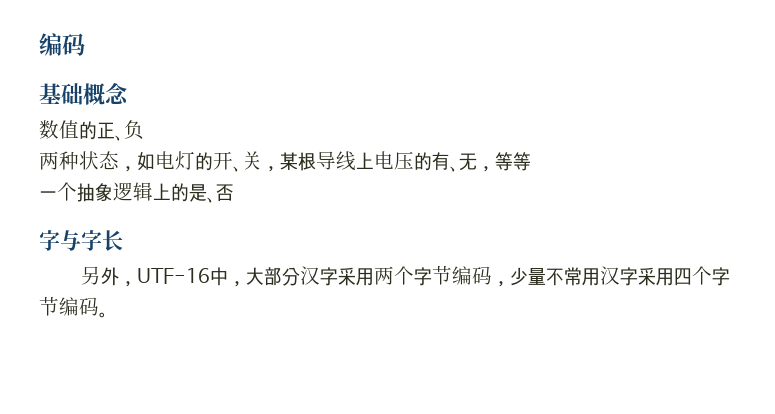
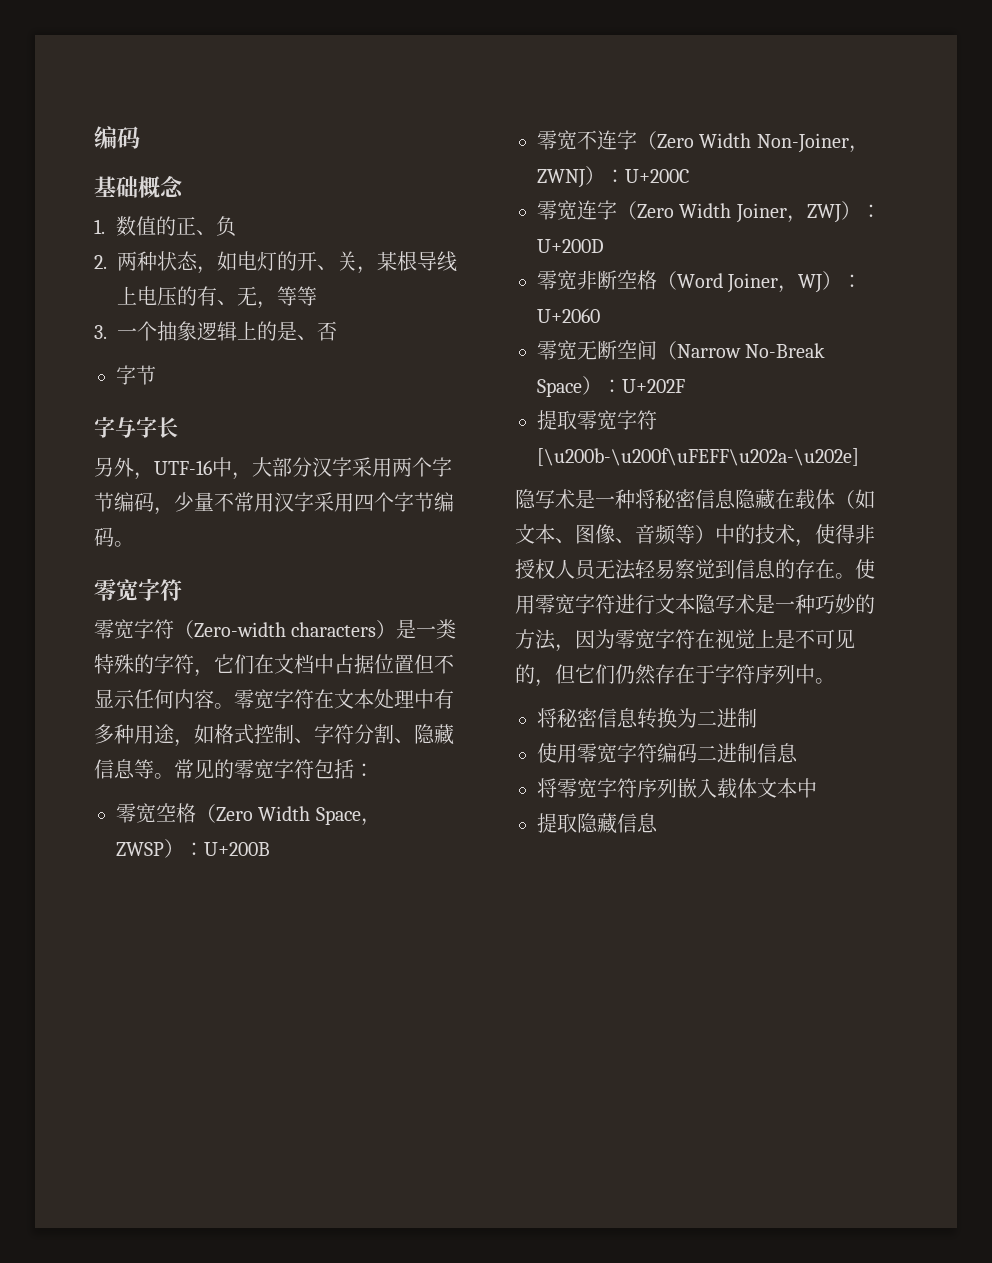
- 数值的正、负
+ 1.数值的正、负
- 两种状态，如电灯的开、关，某根导线上电压的有、无，等等
+ 2.两种状态，如电灯的开、关，某根导线上电压的有、无，等等
- 一个抽象逻辑上的是、否
+ 3.一个抽象逻辑上的是、否
+ 字节
  另外，UTF-16中，大部分汉字采用两个字节编码，少量不常用汉字采用四个字节编码。
+ 零宽字符
+ 零宽字符（Zero-width characters）是一类特殊的字符，它们在文档中占据位置但不显示任何内容。零宽字符在文本处理中有多种用途，如格式控制、字符分割、隐藏信息等。常见的零宽字符包括：
+ 零宽空格（Zero Width Space，ZWSP）：U+200B
+ 零宽不连字（Zero Width Non-Joiner，ZWNJ）：U+200C
+ 零宽连字（Zero Width Joiner，ZWJ）：U+200D
+ 零宽非断空格（Word Joiner，WJ）：U+2060
+ 零宽无断空间（Narrow No-Break Space）：U+202F
+ 提取零宽字符[\u200b-\u200f\uFEFF\u202a-\u202e]
+ 隐写术是一种将秘密信息隐藏在载体（如文本、图像、音频等）中的技术，使得非授权人员无法轻易察觉到信息的存在。使用零宽字符进行文本隐写术是一种巧妙的方法，因为零宽字符在视觉上是不可见的，但它们仍然存在于字符序列中。
+ 将秘密信息转换为二进制
+ 使用零宽字符编码二进制信息
+ 将零宽字符序列嵌入载体文本中
+ 提取隐藏信息

